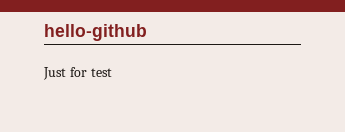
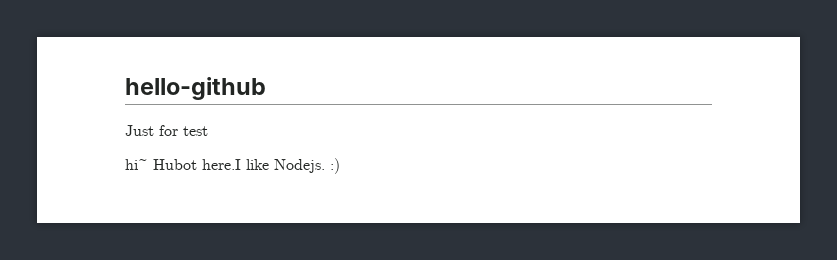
+ hi~ Hubot here.I like Nodejs. :)

